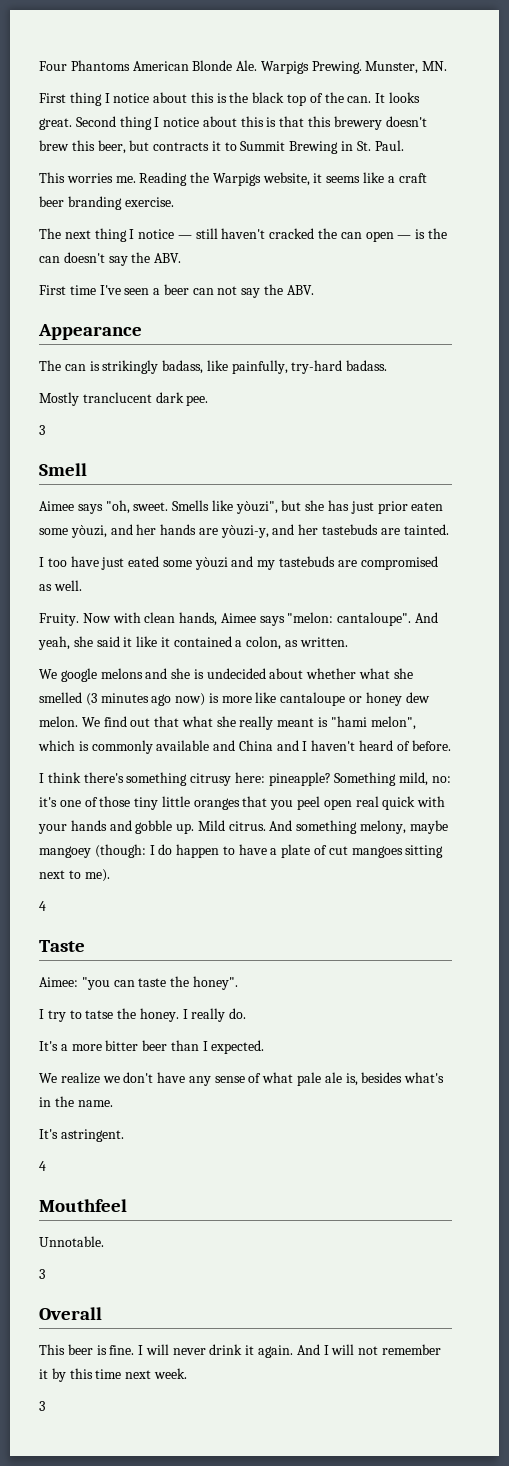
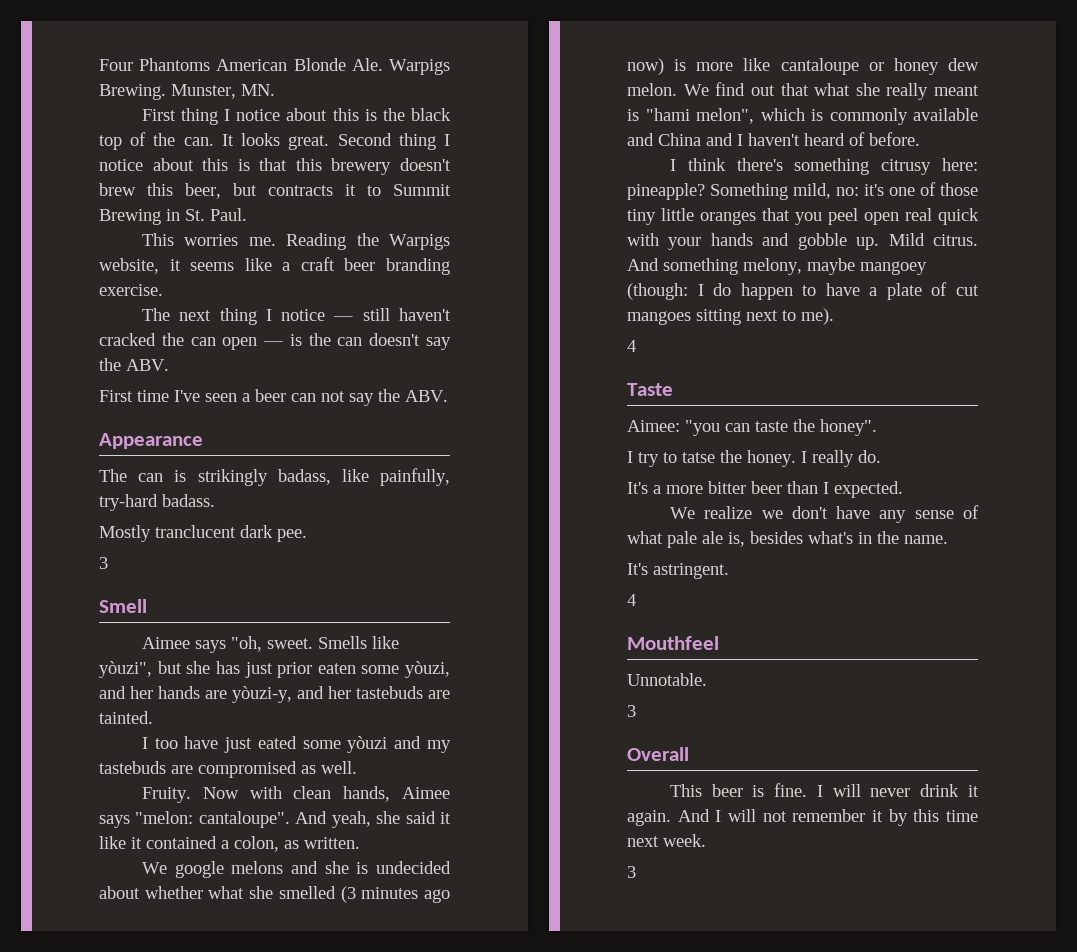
- Four Phantoms American Blonde Ale. Warpigs Prewing.
+ Four Phantoms American Blonde Ale. Warpigs Brewing.

